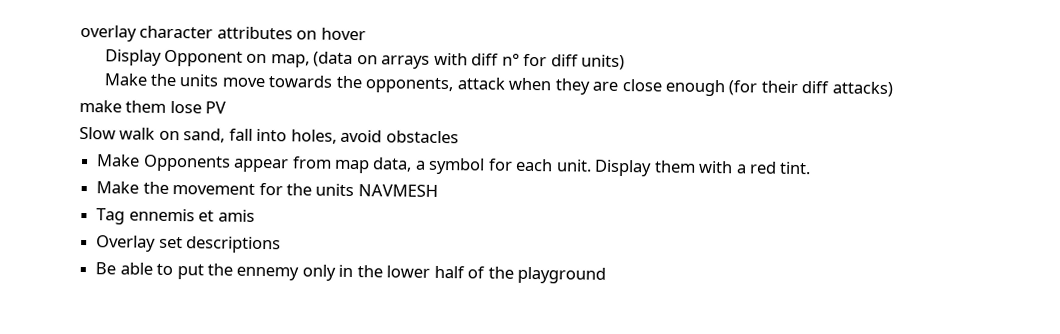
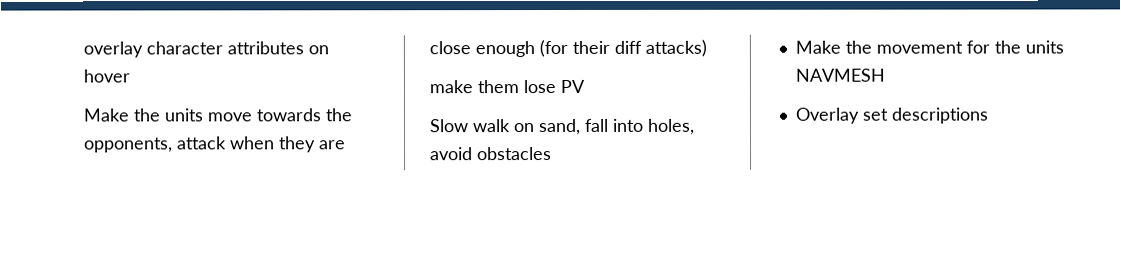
- Display Opponent on map, (data on arrays with diff n° for diff units)
- Make Opponents appear from map data, a symbol for each unit. Display them with a red tint.
- Tag ennemis et amis
- Be able to put the ennemy only in the lower half of the playground

